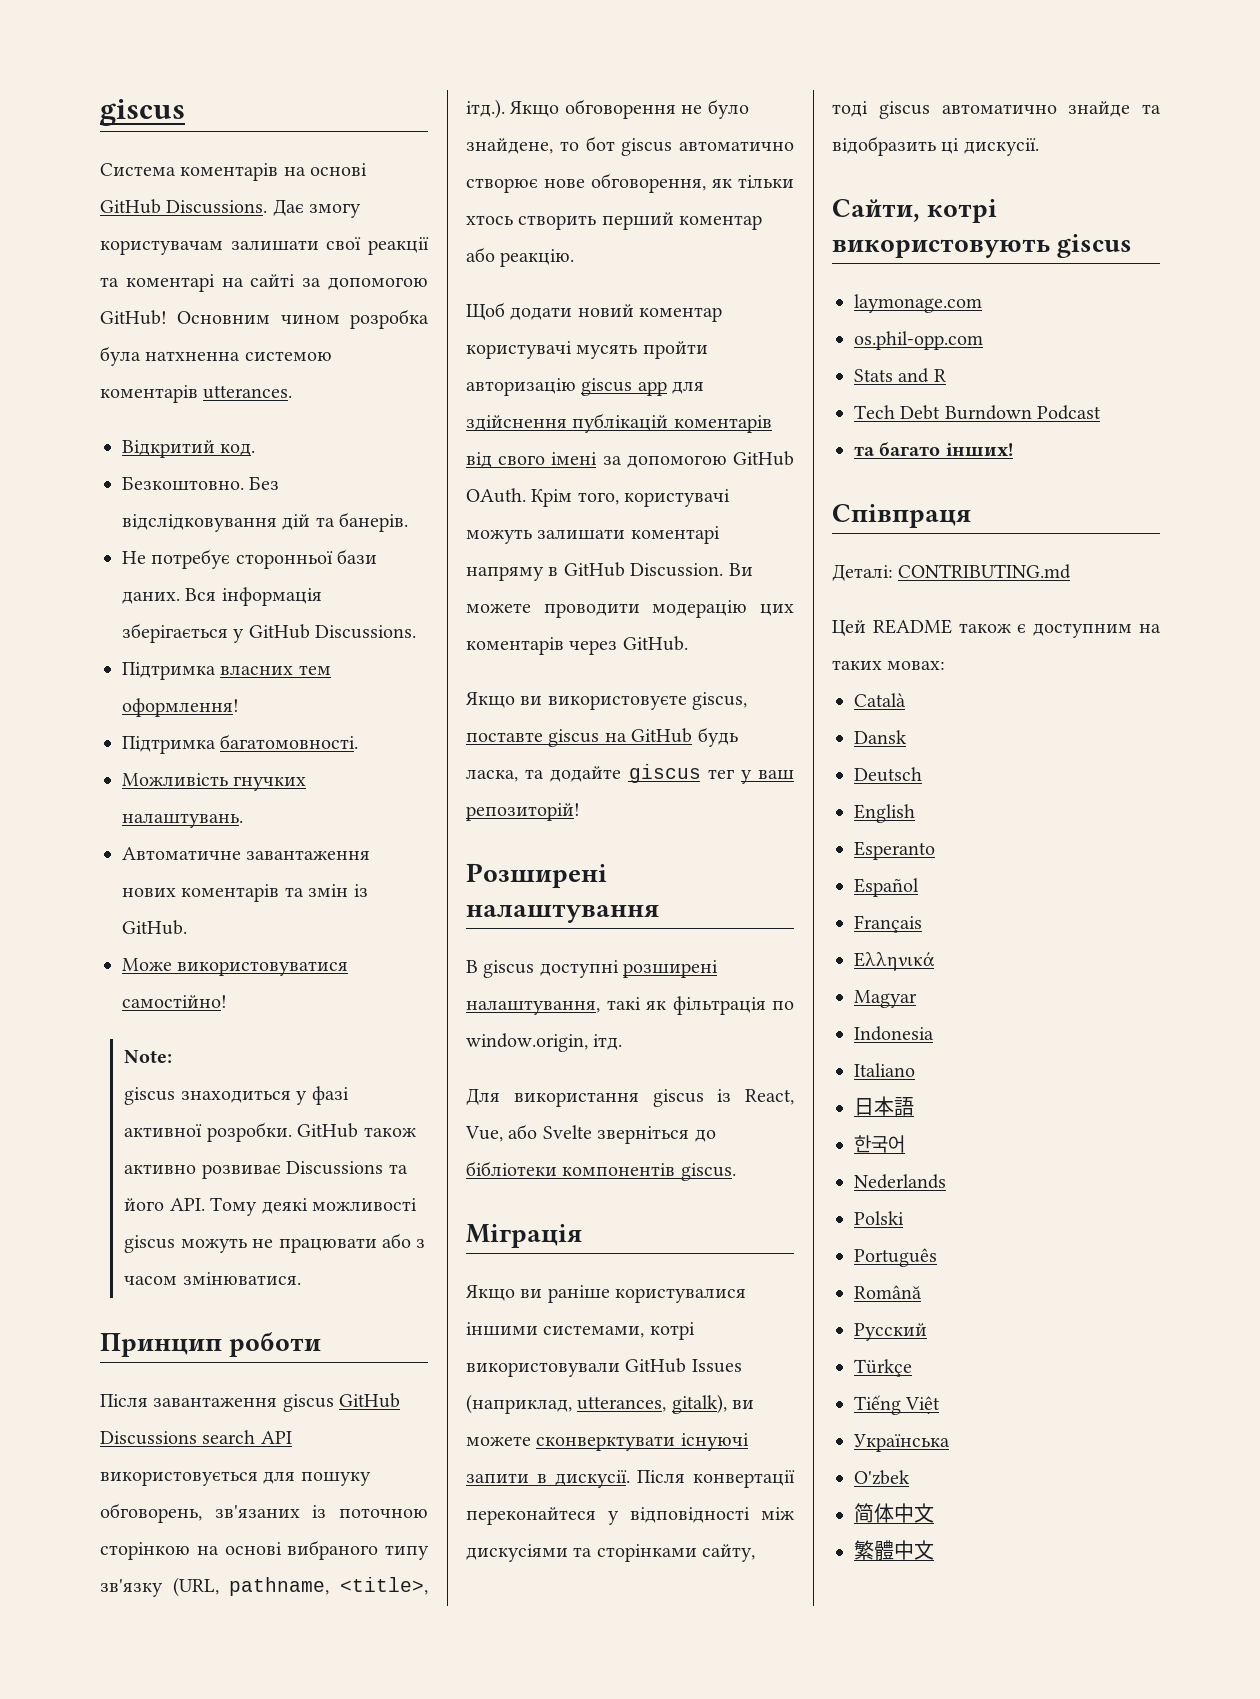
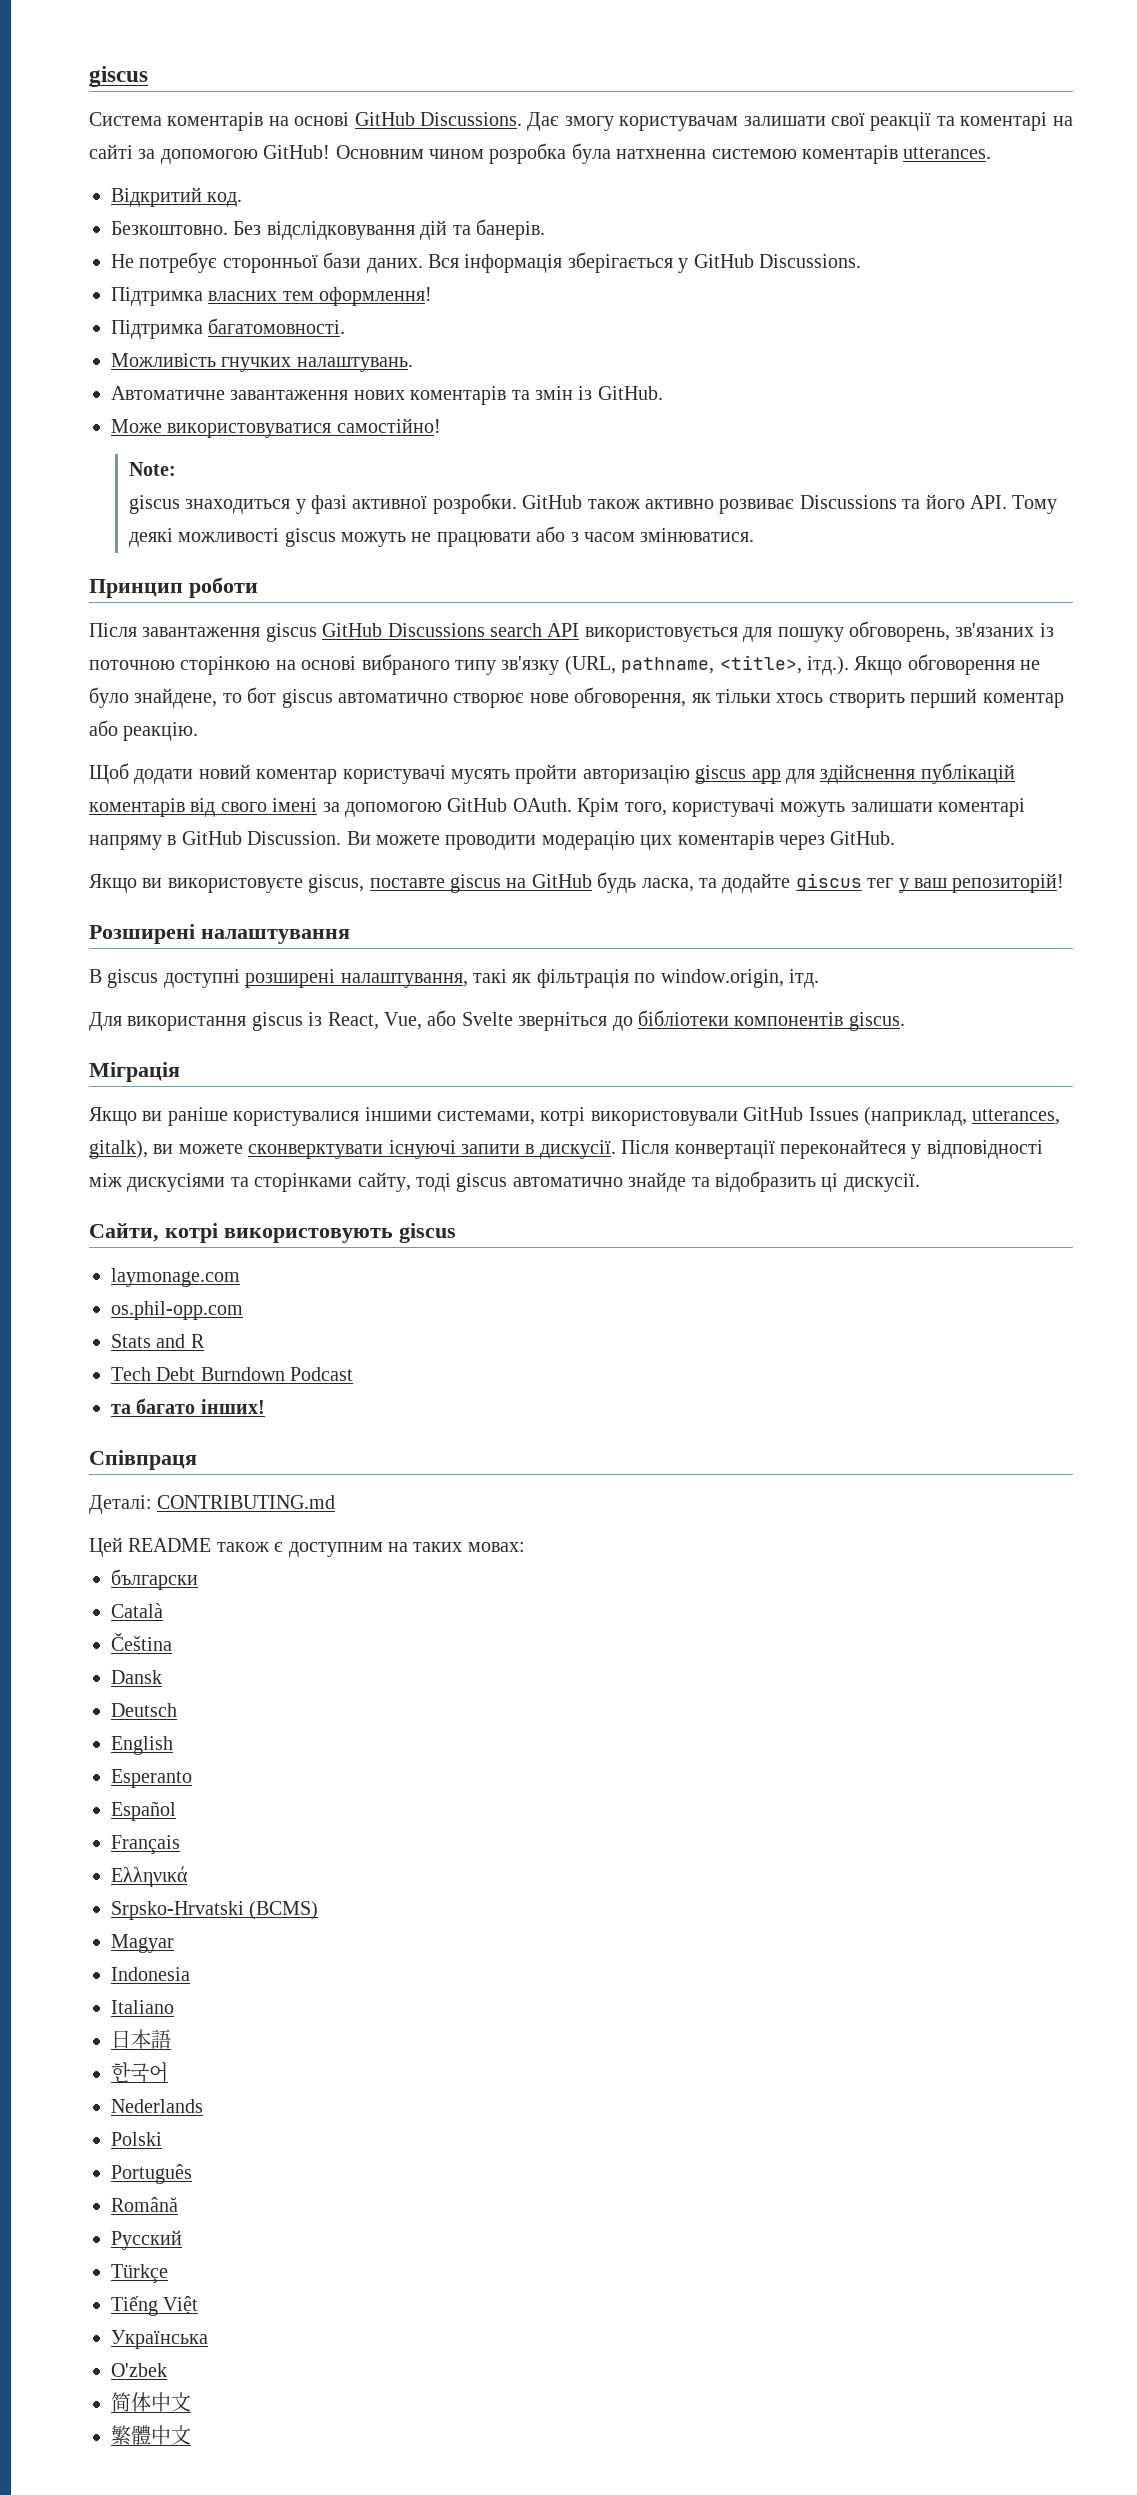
+ български
+ Čeština
+ Srpsko-Hrvatski (BCMS)

